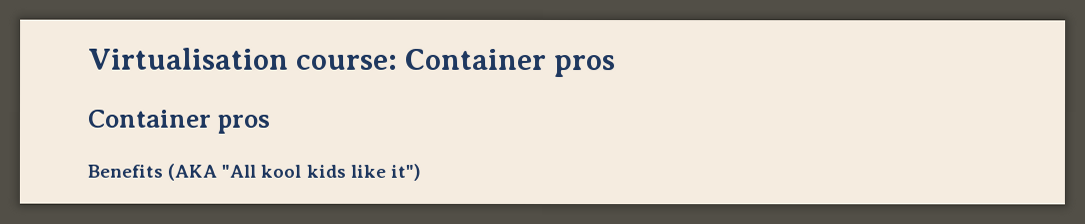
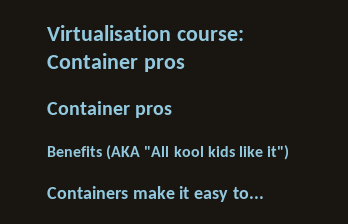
+ Containers make it easy to...

